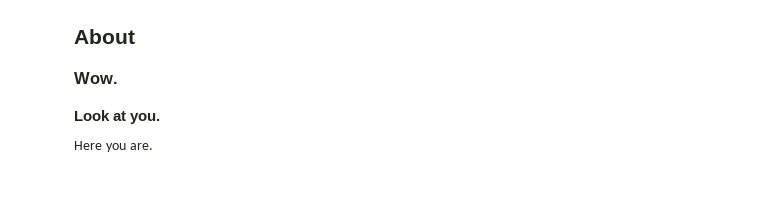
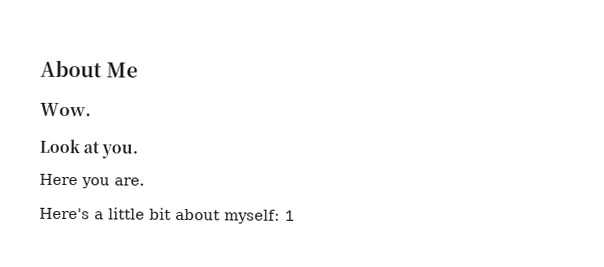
- About
+ About Me
+ Here's a little bit about myself: 1

